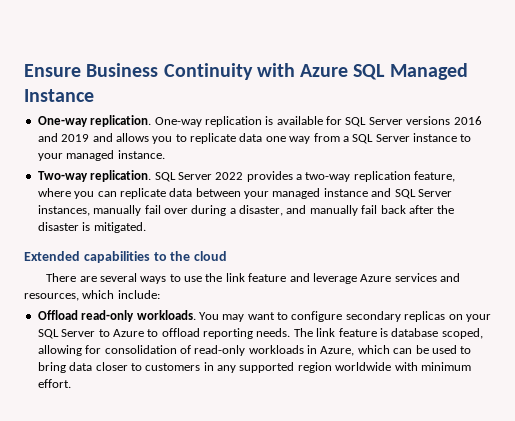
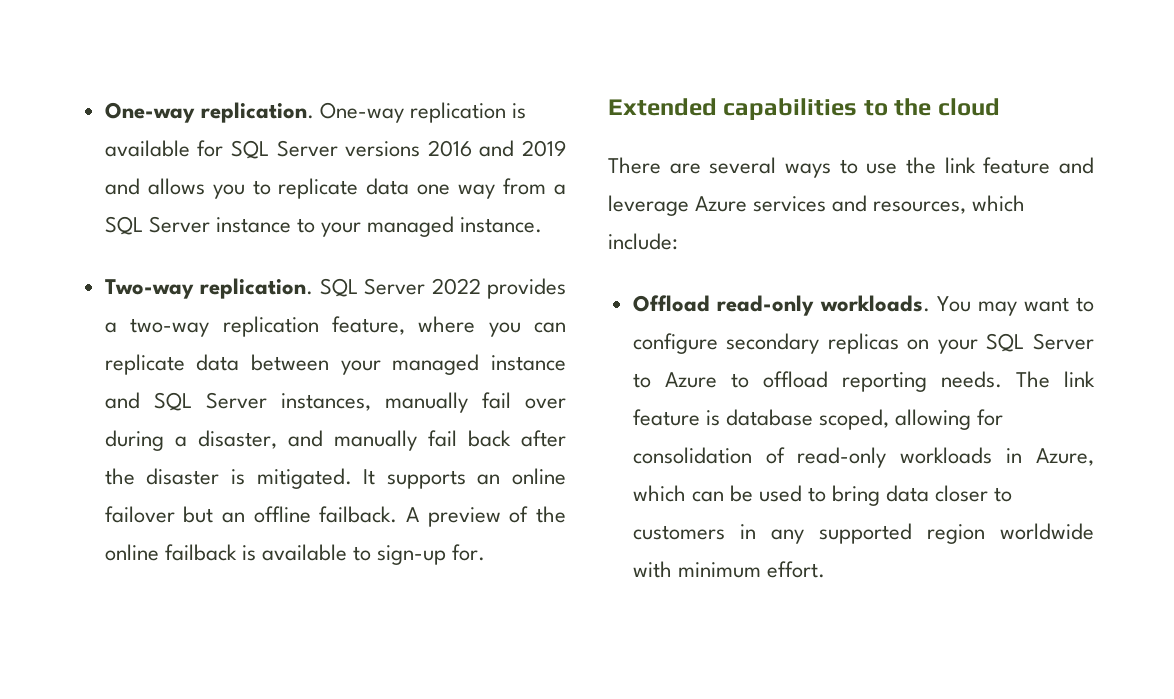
- Ensure Business Continuity with Azure SQL Managed Instance
+ It supports an online failover but an offline failback. A preview of the online failback is available to sign-up for.

